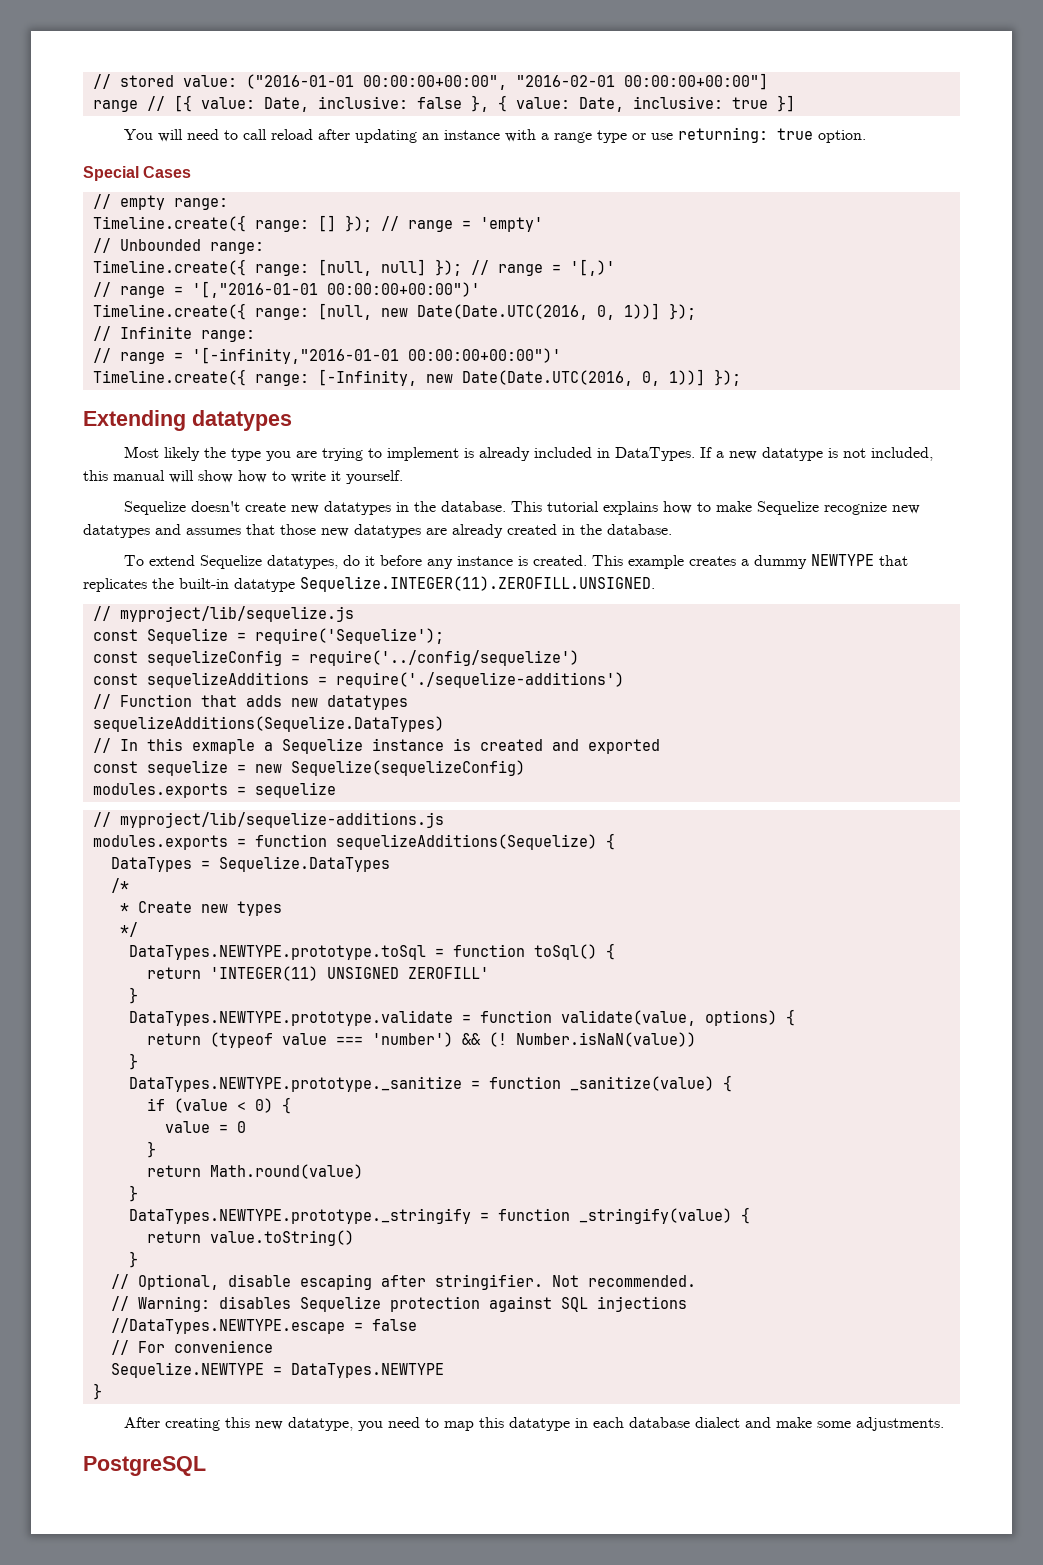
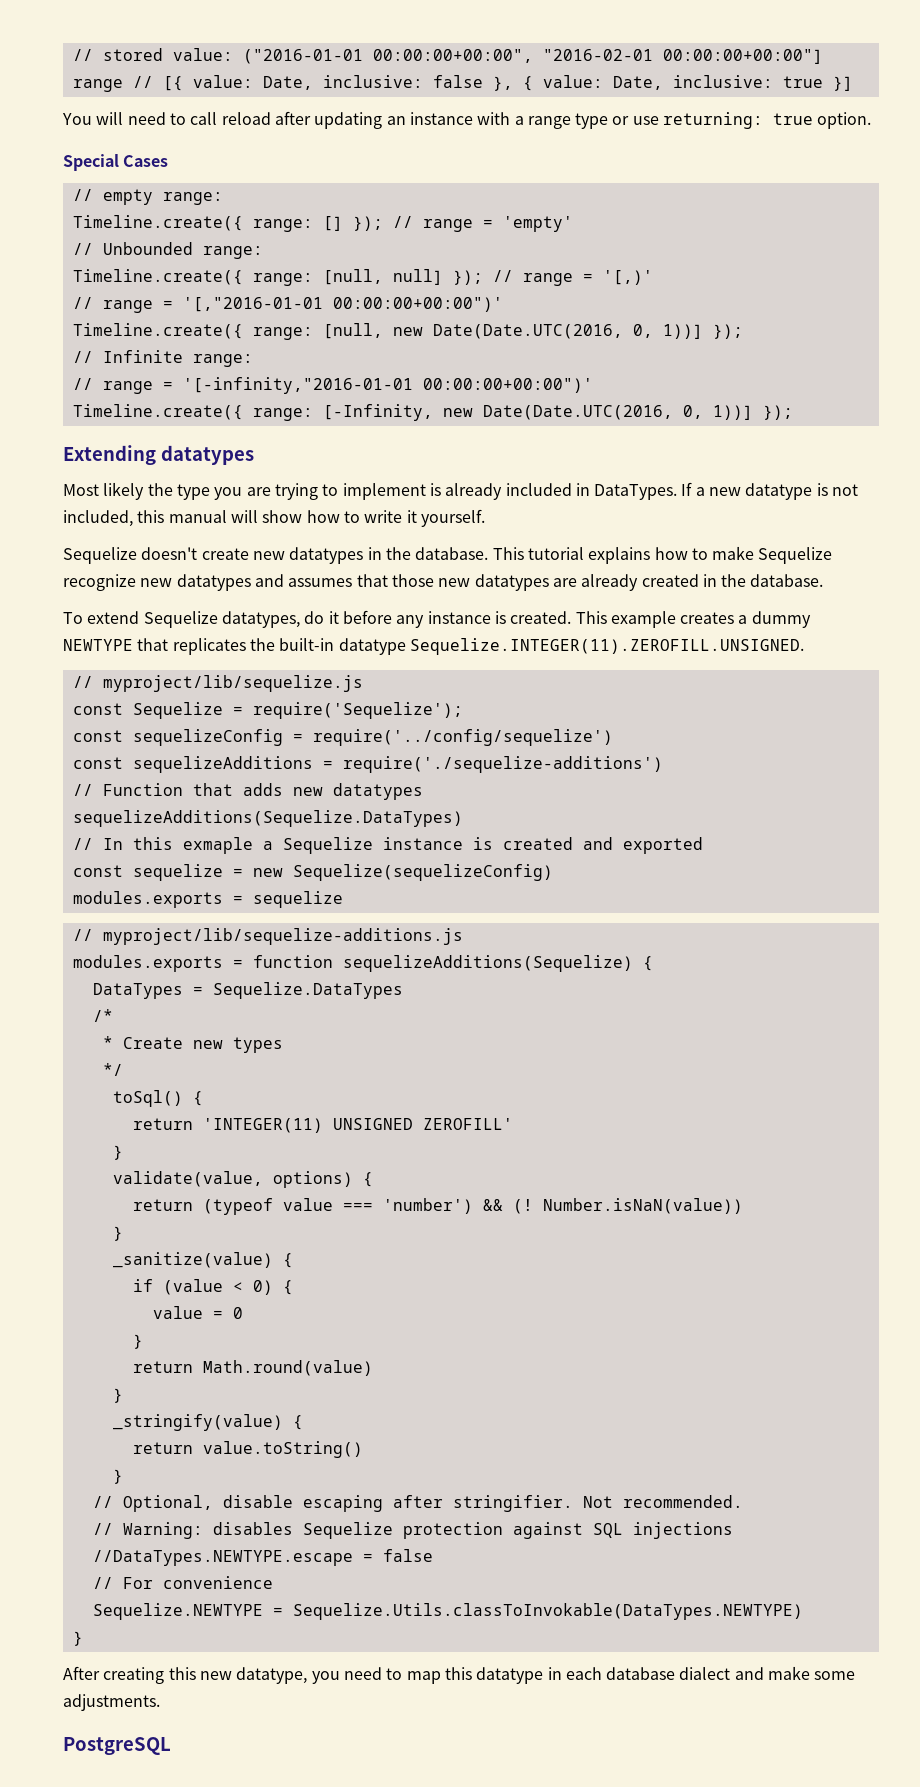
- DataTypes.NEWTYPE.prototype.toSql = function toSql() {
+ toSql() {
- DataTypes.NEWTYPE.prototype.validate = function validate(value, options) {
+ validate(value, options) {
- DataTypes.NEWTYPE.prototype._sanitize = function _sanitize(value) {
+ _sanitize(value) {
- DataTypes.NEWTYPE.prototype._stringify = function _stringify(value) {
+ _stringify(value) {
- Sequelize.NEWTYPE = DataTypes.NEWTYPE
+ Sequelize.NEWTYPE = Sequelize.Utils.classToInvokable(DataTypes.NEWTYPE)

